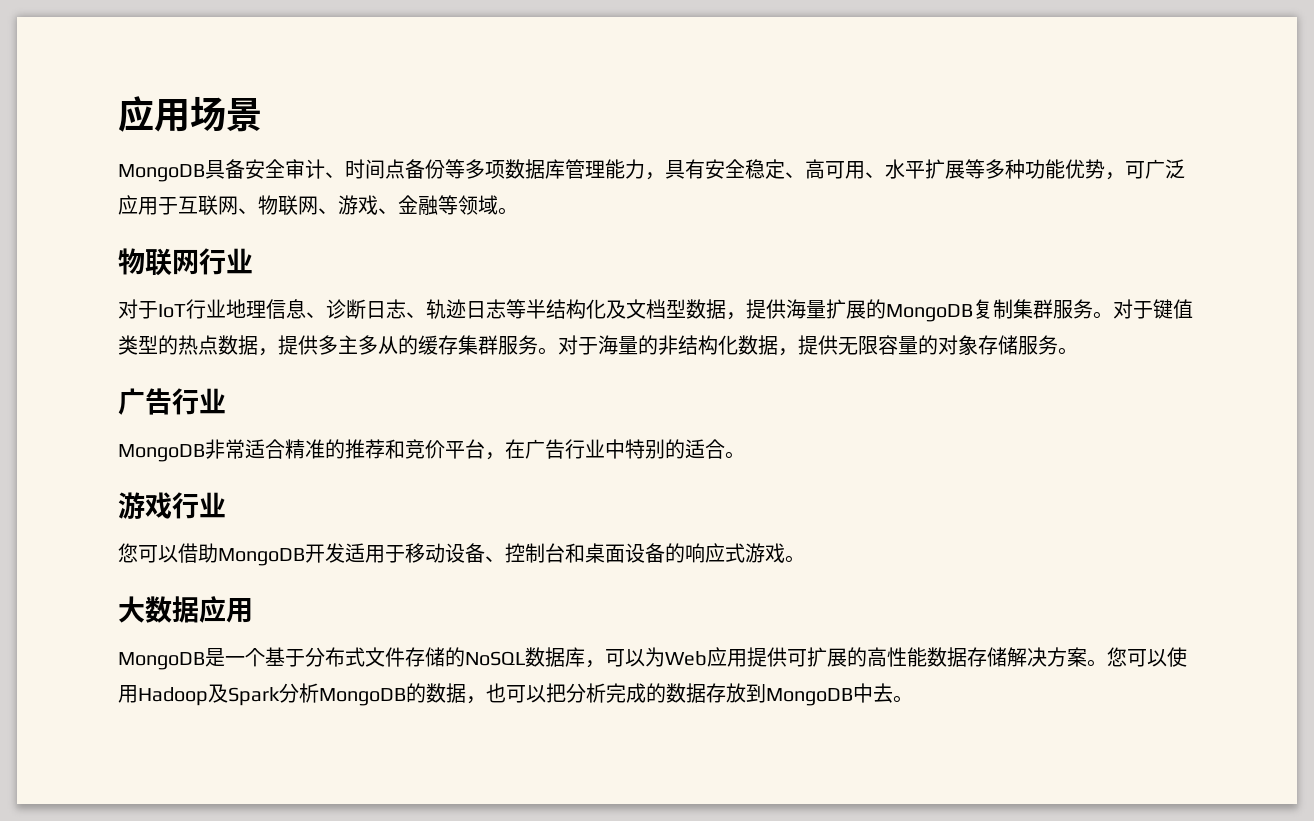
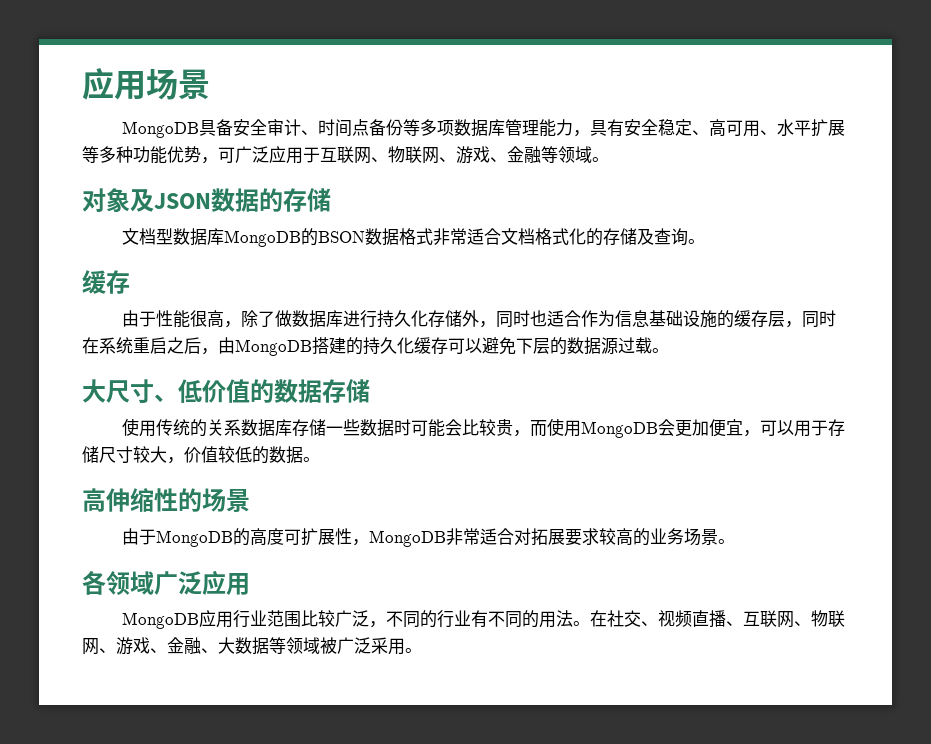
- 物联网行业
- 对于IoT行业地理信息、诊断日志、轨迹日志等半结构化及文档型数据，提供海量扩展的MongoDB复制集群服务。对于键值类型的热点数据，提供多主多从的缓存集群服务。对于海量的非结构化数据，提供无限容量的对象存储服务。
- 广告行业
- MongoDB非常适合精准的推荐和竞价平台，在广告行业中特别的适合。
- 游戏行业
- 您可以借助MongoDB开发适用于移动设备、控制台和桌面设备的响应式游戏。
- 大数据应用
- MongoDB是一个基于分布式文件存储的NoSQL数据库，可以为Web应用提供可扩展的高性能数据存储解决方案。您可以使用Hadoop及Spark分析MongoDB的数据，也可以把分析完成的数据存放到MongoDB中去。
+ 对象及JSON数据的存储
+ 文档型数据库MongoDB的BSON数据格式非常适合文档格式化的存储及查询。
+ 缓存
+ 由于性能很高，除了做数据库进行持久化存储外，同时也适合作为信息基础设施的缓存层，同时在系统重启之后，由MongoDB搭建的持久化缓存可以避免下层的数据源过载。
+ 大尺寸、低价值的数据存储
+ 使用传统的关系数据库存储一些数据时可能会比较贵，而使用MongoDB会更加便宜，可以用于存储尺寸较大，价值较低的数据。
+ 高伸缩性的场景
+ 由于MongoDB的高度可扩展性，MongoDB非常适合对拓展要求较高的业务场景。
+ 各领域广泛应用
+ MongoDB应用行业范围比较广泛，不同的行业有不同的用法。在社交、视频直播、互联网、物联网、游戏、金融、大数据等领域被广泛采用。

